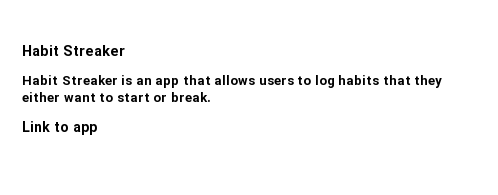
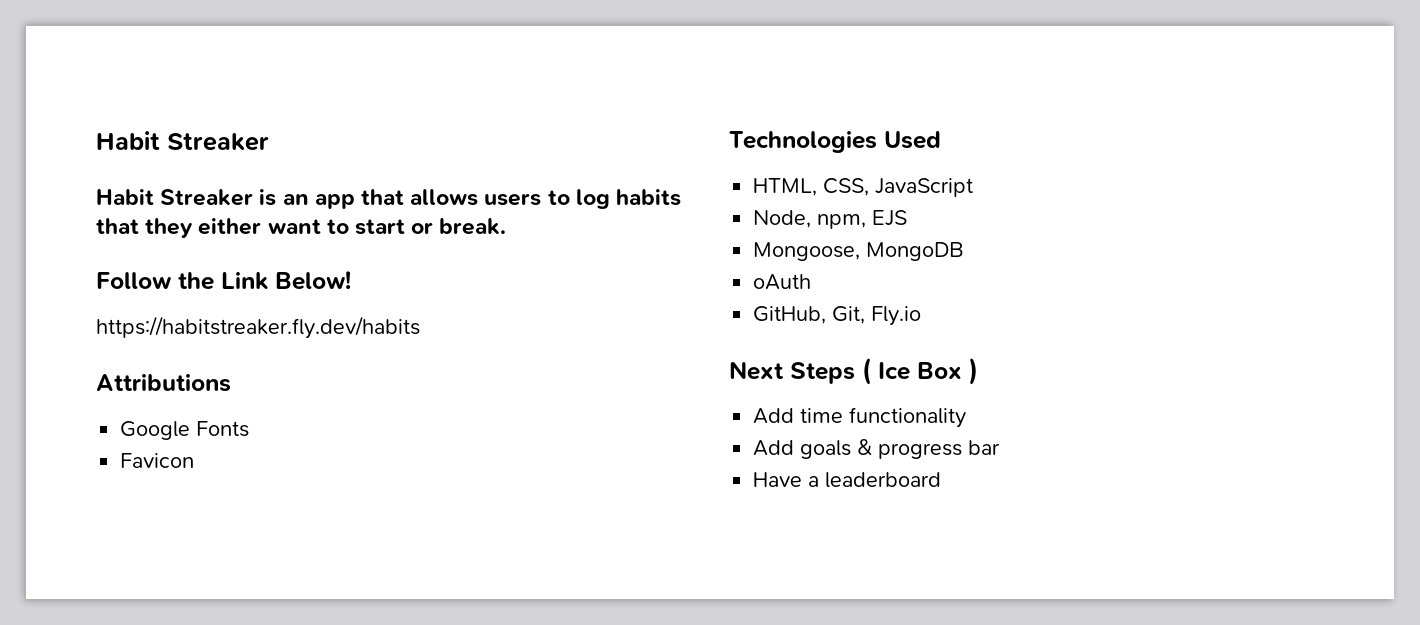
- Link to app
+ Follow the Link Below!
+ https://habitstreaker.fly.dev/habits
+ Attributions
+ Google Fonts
+ Favicon
+ Technologies Used
+ HTML, CSS, JavaScript
+ Node, npm, EJS
+ Mongoose, MongoDB
+ oAuth
+ GitHub, Git, Fly.io
+ Next Steps ( Ice Box )
+ Add time functionality
+ Add goals & progress bar
+ Have a leaderboard

